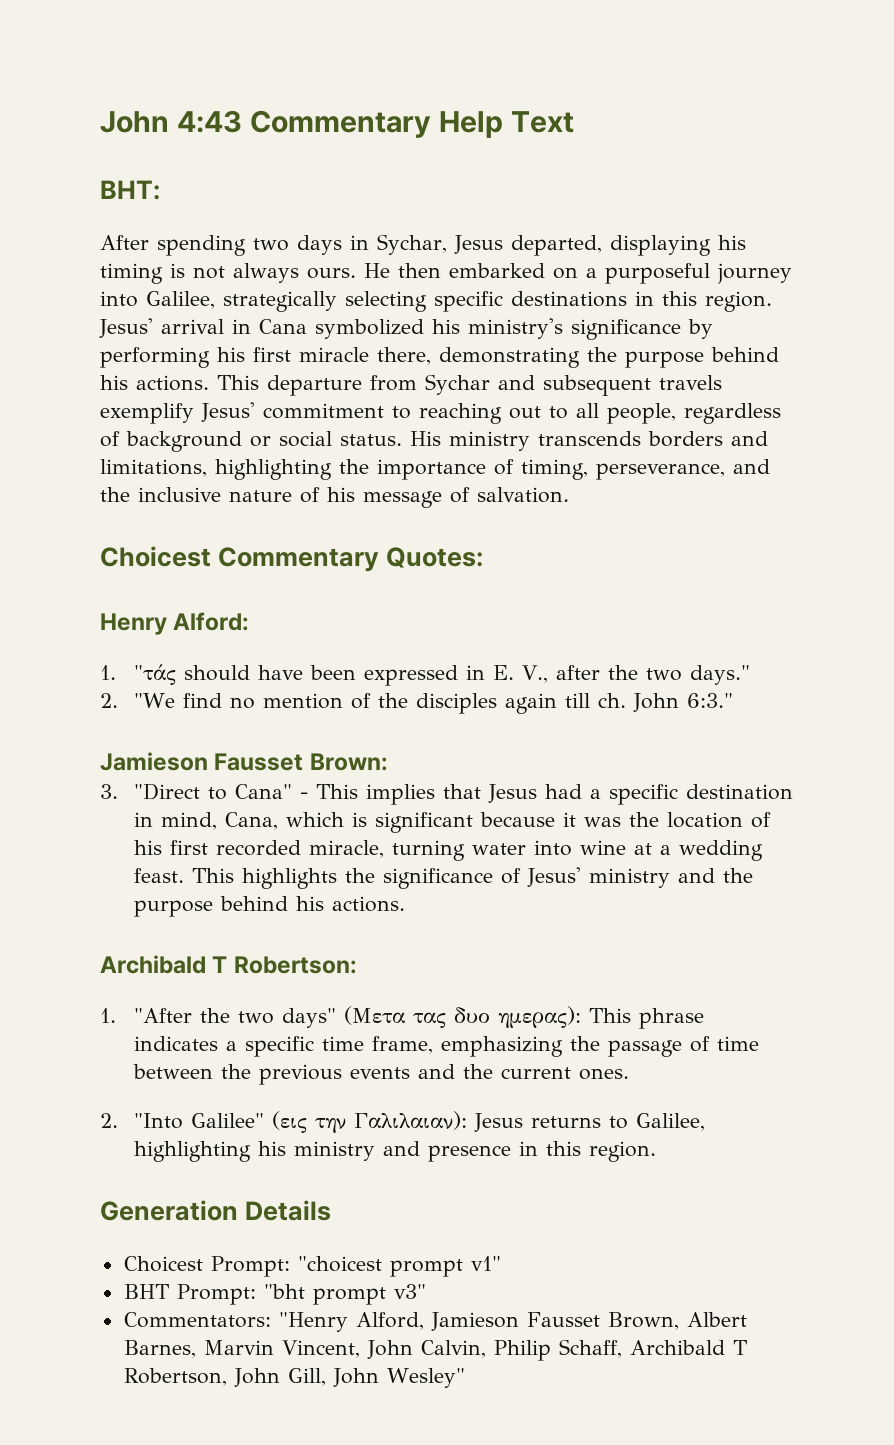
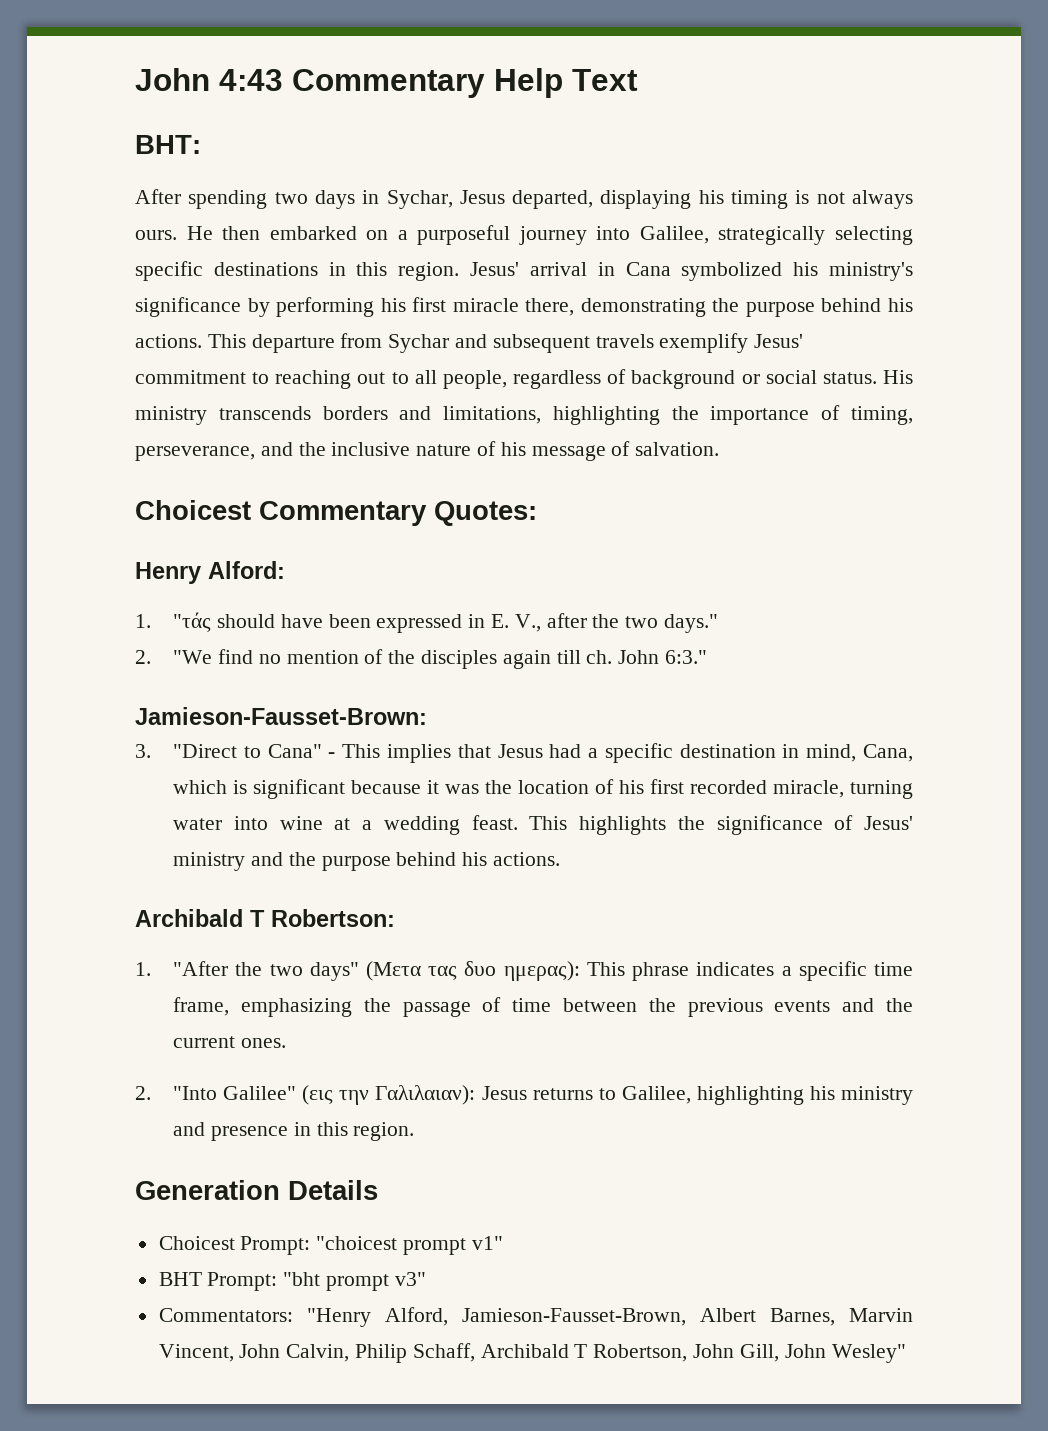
- Jamieson Fausset Brown:
+ Jamieson-Fausset-Brown:
- Commentators: "Henry Alford, Jamieson Fausset Brown, Albert Barnes, Marvin Vincent, John Calvin, Philip Schaff, Archibald T Robertson, John Gill, John Wesley"
+ Commentators: "Henry Alford, Jamieson-Fausset-Brown, Albert Barnes, Marvin Vincent, John Calvin, Philip Schaff, Archibald T Robertson, John Gill, John Wesley"

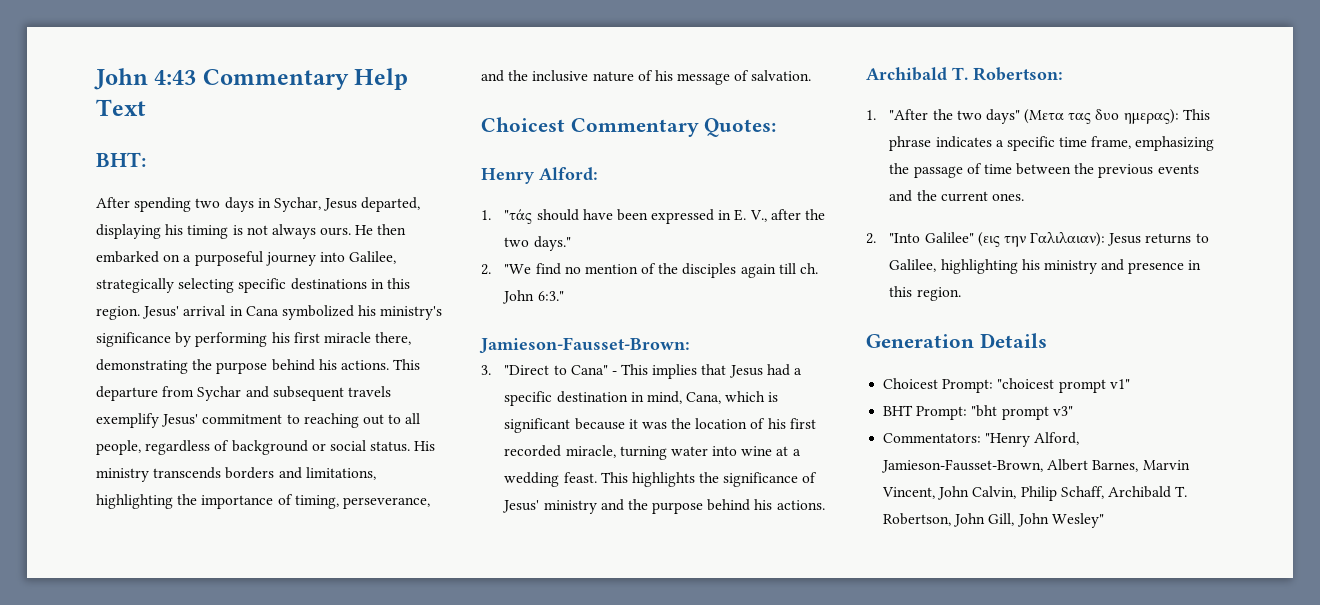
- Archibald T Robertson:
+ Archibald T. Robertson:
- Commentators: "Henry Alford, Jamieson-Fausset-Brown, Albert Barnes, Marvin Vincent, John Calvin, Philip Schaff, Archibald T Robertson, John Gill, John Wesley"
+ Commentators: "Henry Alford, Jamieson-Fausset-Brown, Albert Barnes, Marvin Vincent, John Calvin, Philip Schaff, Archibald T. Robertson, John Gill, John Wesley"

